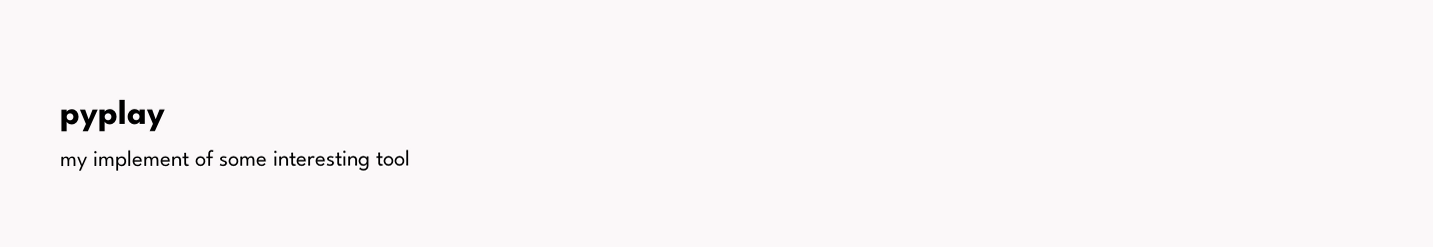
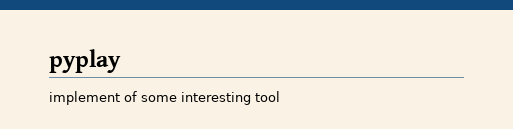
- my implement of some interesting tool
+ implement of some interesting tool

